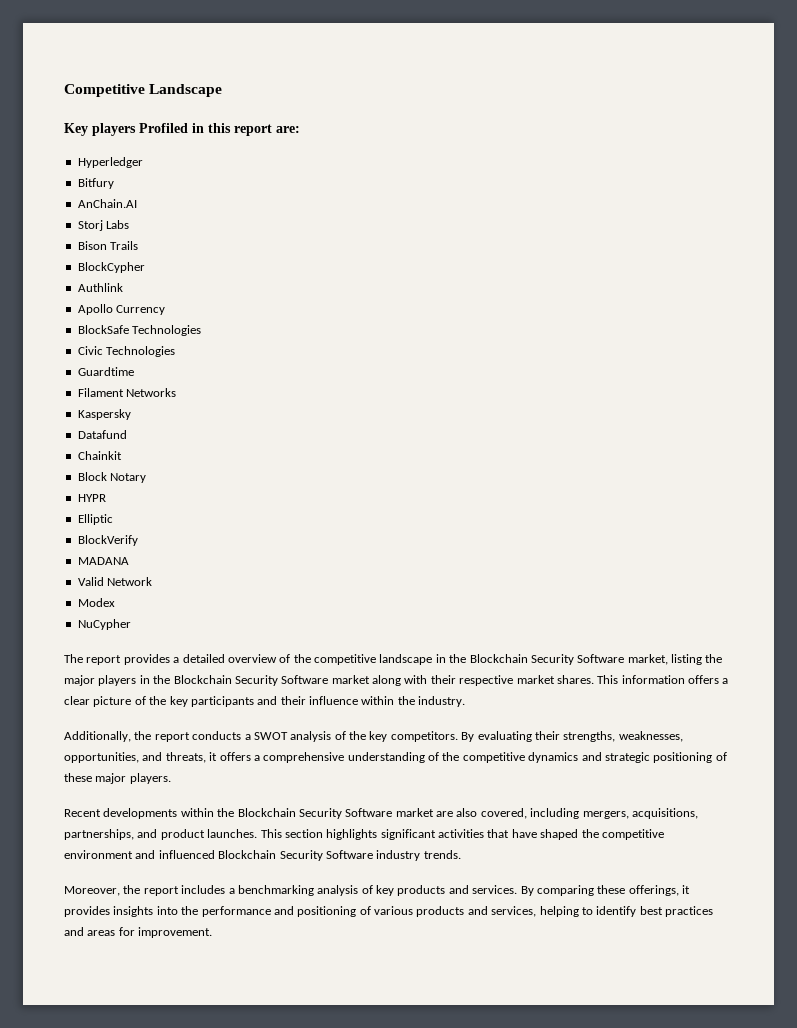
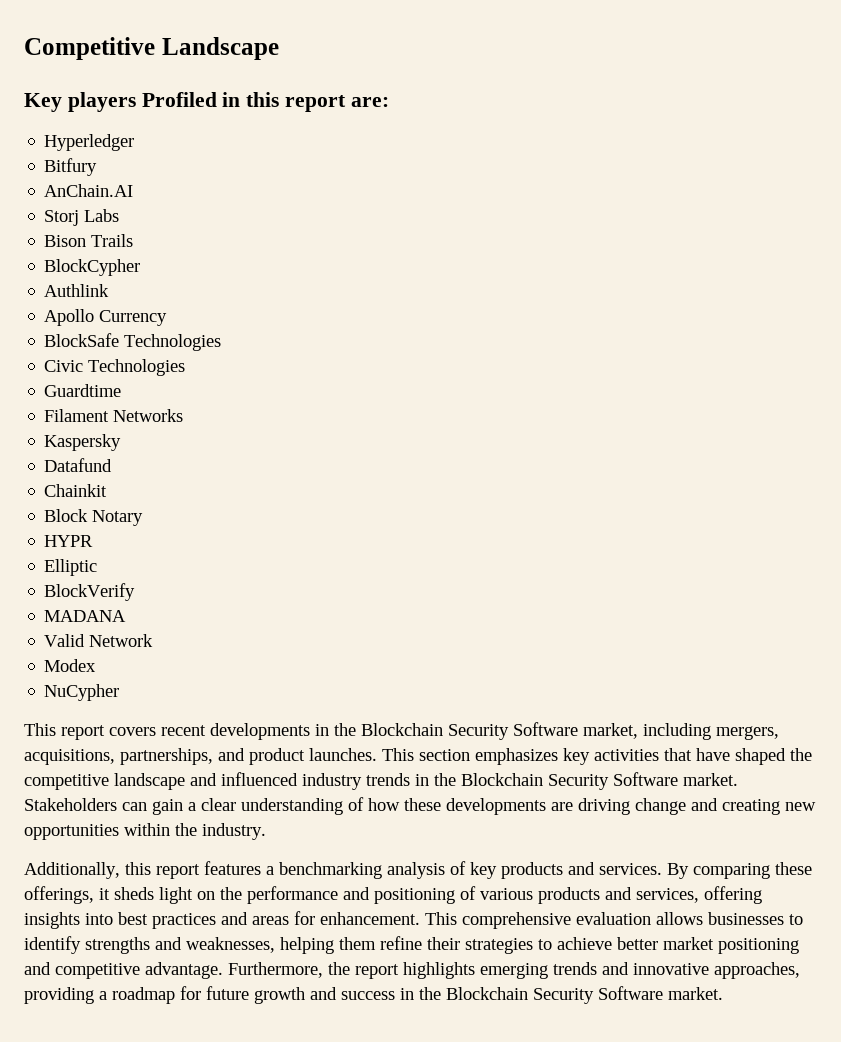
- The report provides a detailed overview of the competitive landscape in the Blockchain Security Software market, listing the major players in the Blockchain Security Software market along with their respective market shares. This information offers a clear picture of the key participants and their influence within the industry.
- Additionally, the report conducts a SWOT analysis of the key competitors. By evaluating their strengths, weaknesses, opportunities, and threats, it offers a comprehensive understanding of the competitive dynamics and strategic positioning of these major players.
- Recent developments within the Blockchain Security Software market are also covered, including mergers, acquisitions, partnerships, and product launches.
+ This report covers recent developments in the Blockchain Security Software market, including mergers, acquisitions, partnerships, and product launches.
- This section highlights significant activities that have shaped the competitive environment and influenced Blockchain Security Software industry trends.
- Moreover, the report includes a benchmarking analysis of key products and services.
+ This section emphasizes key activities that have shaped the competitive landscape and influenced industry trends in the Blockchain Security Software market. Stakeholders can gain a clear understanding of how these developments are driving change and creating new opportunities within the industry.
+ Additionally, this report features a benchmarking analysis of key products and services.
- By comparing these offerings, it provides insights into the performance and positioning of various products and services, helping to identify best practices and areas for improvement.
+ By comparing these offerings, it sheds light on the performance and positioning of various products and services, offering insights into best practices and areas for enhancement. This comprehensive evaluation allows businesses to identify strengths and weaknesses, helping them refine their strategies to achieve better market positioning and competitive advantage. Furthermore, the report highlights emerging trends and innovative approaches, providing a roadmap for future growth and success in the Blockchain Security Software market.

